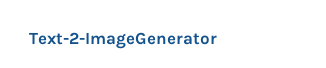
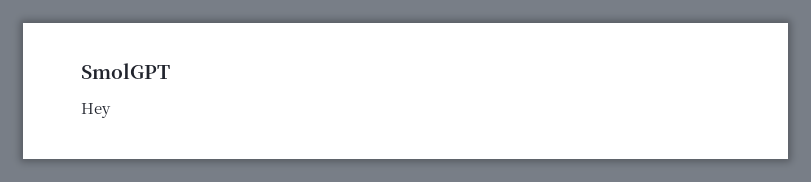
- Text-2-ImageGenerator
+ SmolGPT
+ Hey

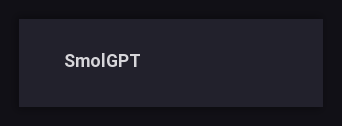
- Hey

